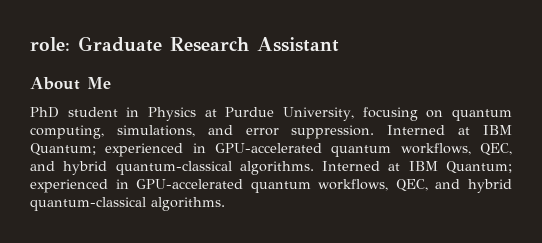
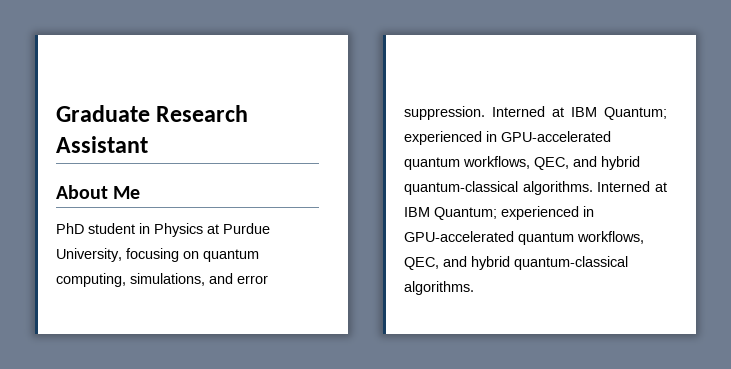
- role: Graduate Research Assistant
+ Graduate Research Assistant

